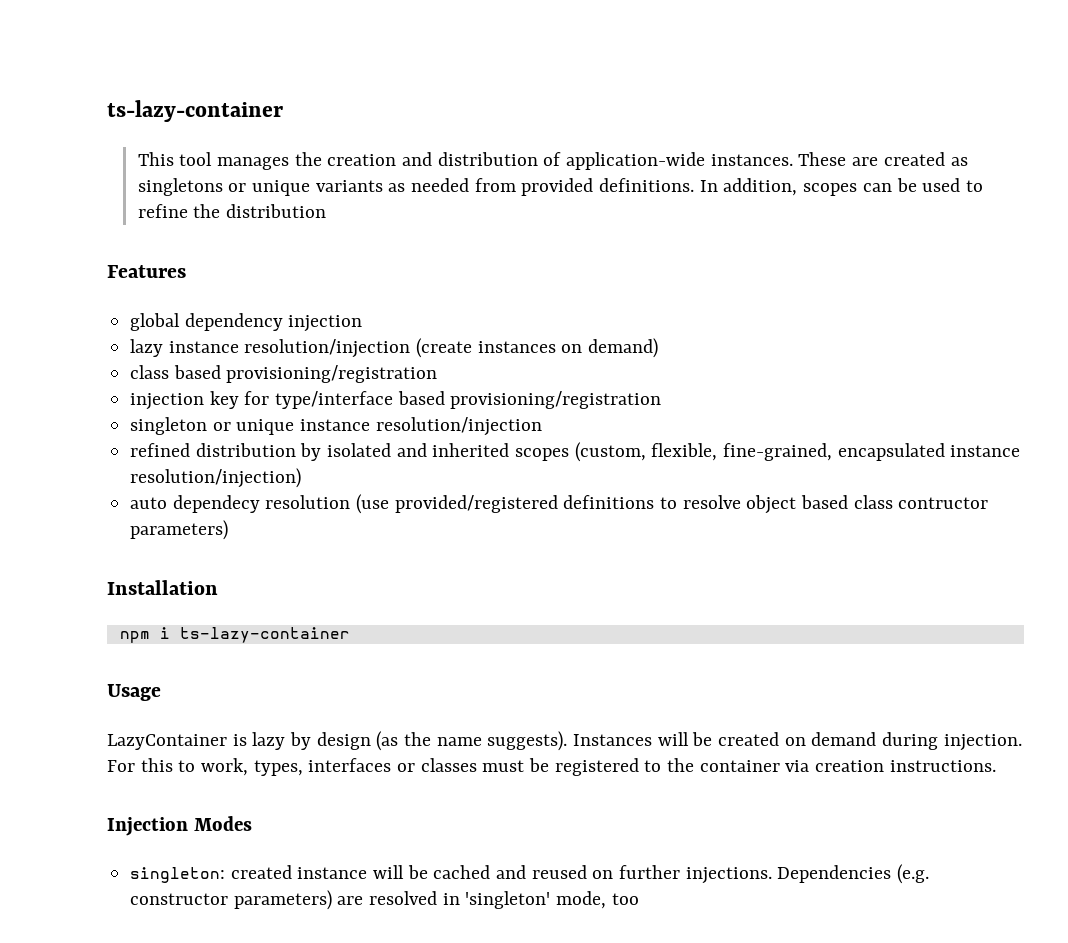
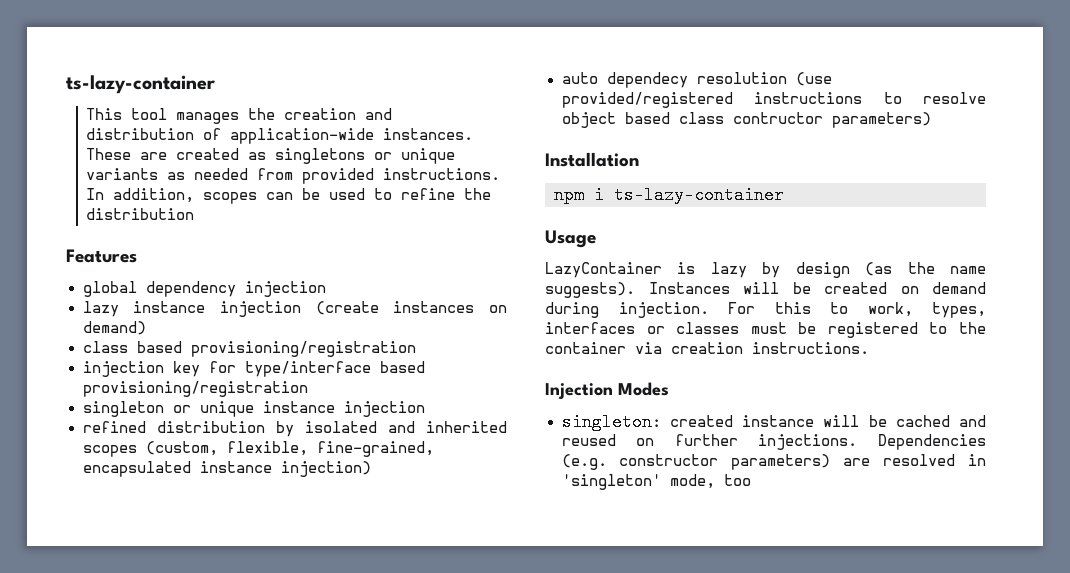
- These are created as singletons or unique variants as needed from provided definitions.
+ These are created as singletons or unique variants as needed from provided instructions.
- lazy instance resolution/injection (create instances on demand)
+ lazy instance injection (create instances on demand)
- singleton or unique instance resolution/injection
+ singleton or unique instance injection
- refined distribution by isolated and inherited scopes (custom, flexible, fine-grained, encapsulated instance resolution/injection)
+ refined distribution by isolated and inherited scopes (custom, flexible, fine-grained, encapsulated instance injection)
- auto dependecy resolution (use provided/registered definitions to resolve object based class contructor parameters)
+ auto dependecy resolution (use provided/registered instructions to resolve object based class contructor parameters)

